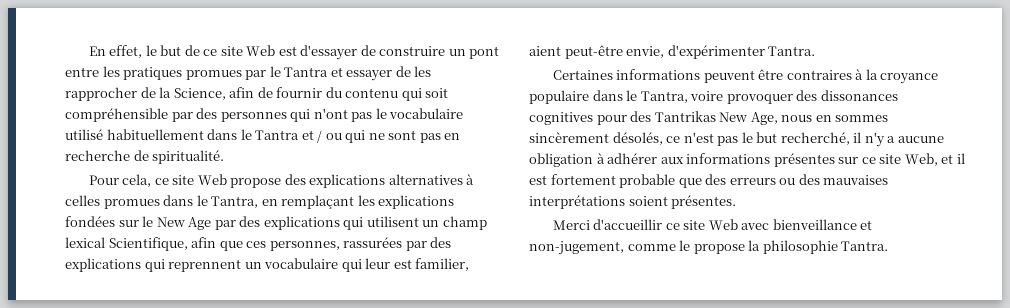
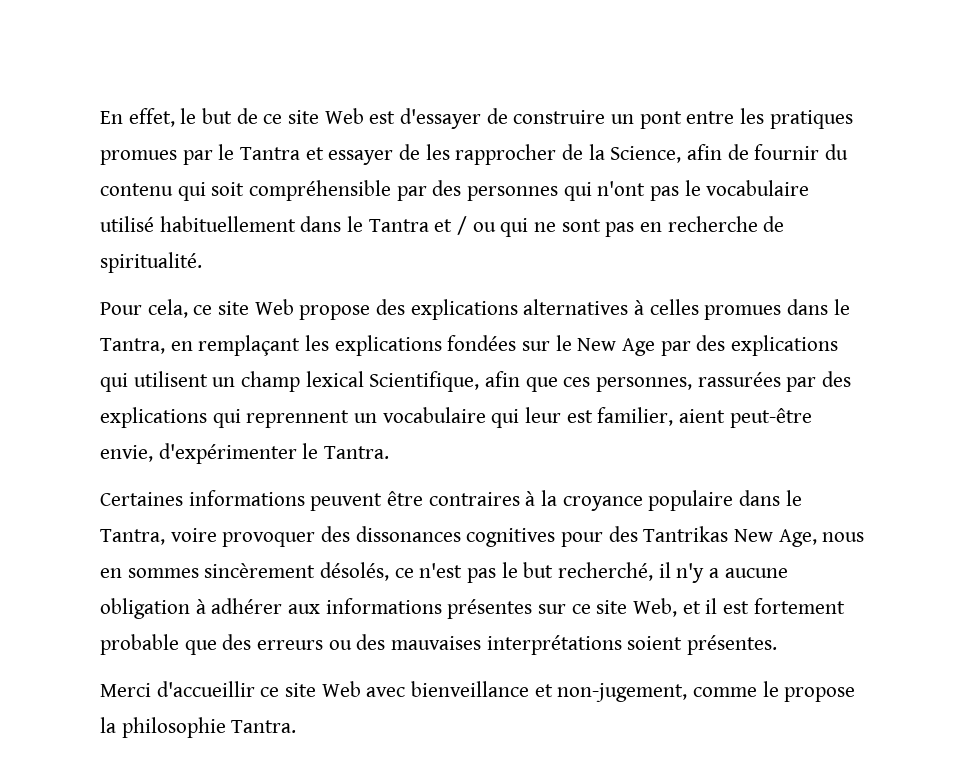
- Pour cela, ce site Web propose des explications alternatives à celles promues dans le Tantra, en remplaçant les explications fondées sur le New Age par des explications qui utilisent un champ lexical Scientifique, afin que ces personnes, rassurées par des explications qui reprennent un vocabulaire qui leur est familier, aient peut-être envie, d'expérimenter Tantra.
+ Pour cela, ce site Web propose des explications alternatives à celles promues dans le Tantra, en remplaçant les explications fondées sur le New Age par des explications qui utilisent un champ lexical Scientifique, afin que ces personnes, rassurées par des explications qui reprennent un vocabulaire qui leur est familier, aient peut-être envie, d'expérimenter le Tantra.

